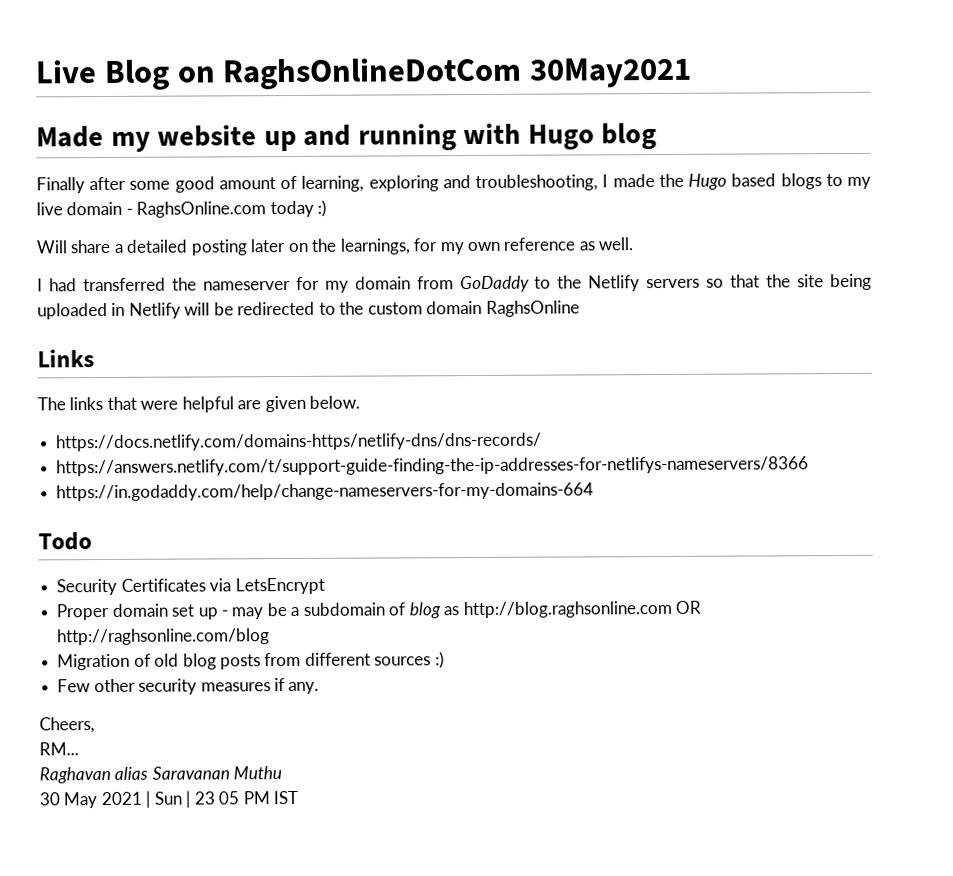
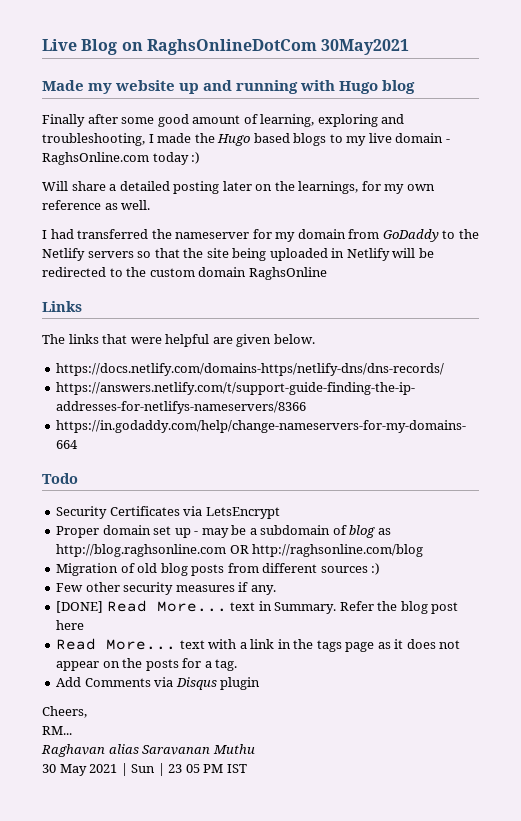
+ [DONE] Read More... text in Summary. Refer the blog post here
+ Read More... text with a link in the tags page as it does not appear on the posts for a tag.
+ Add Comments via Disqus plugin

